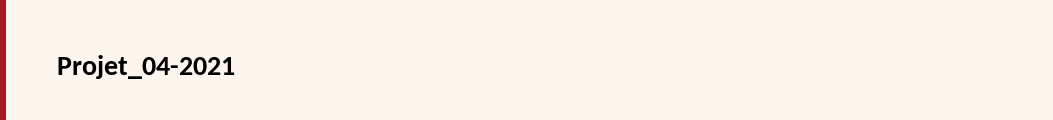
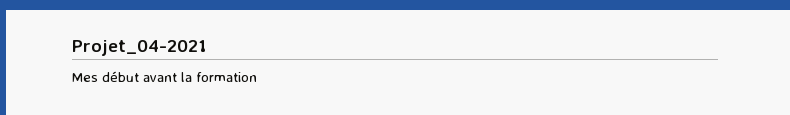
+ Mes début avant la formation

